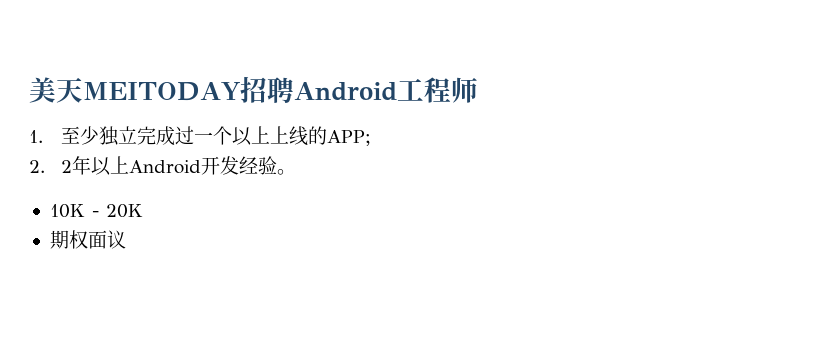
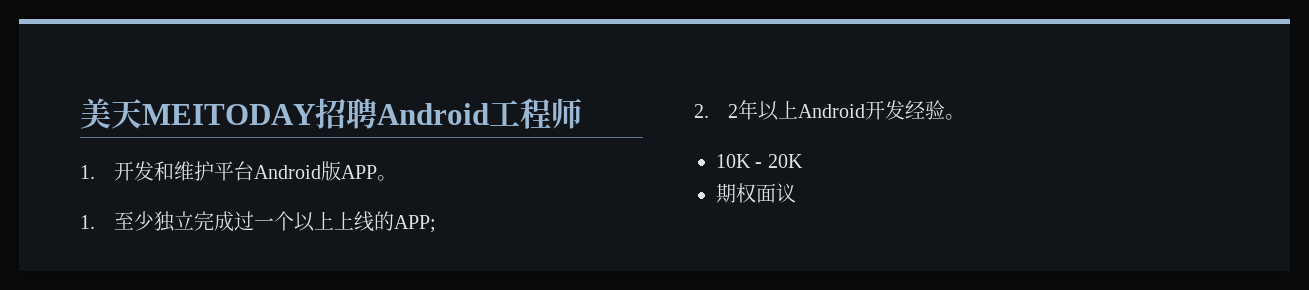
+ 1.开发和维护平台Android版APP。

